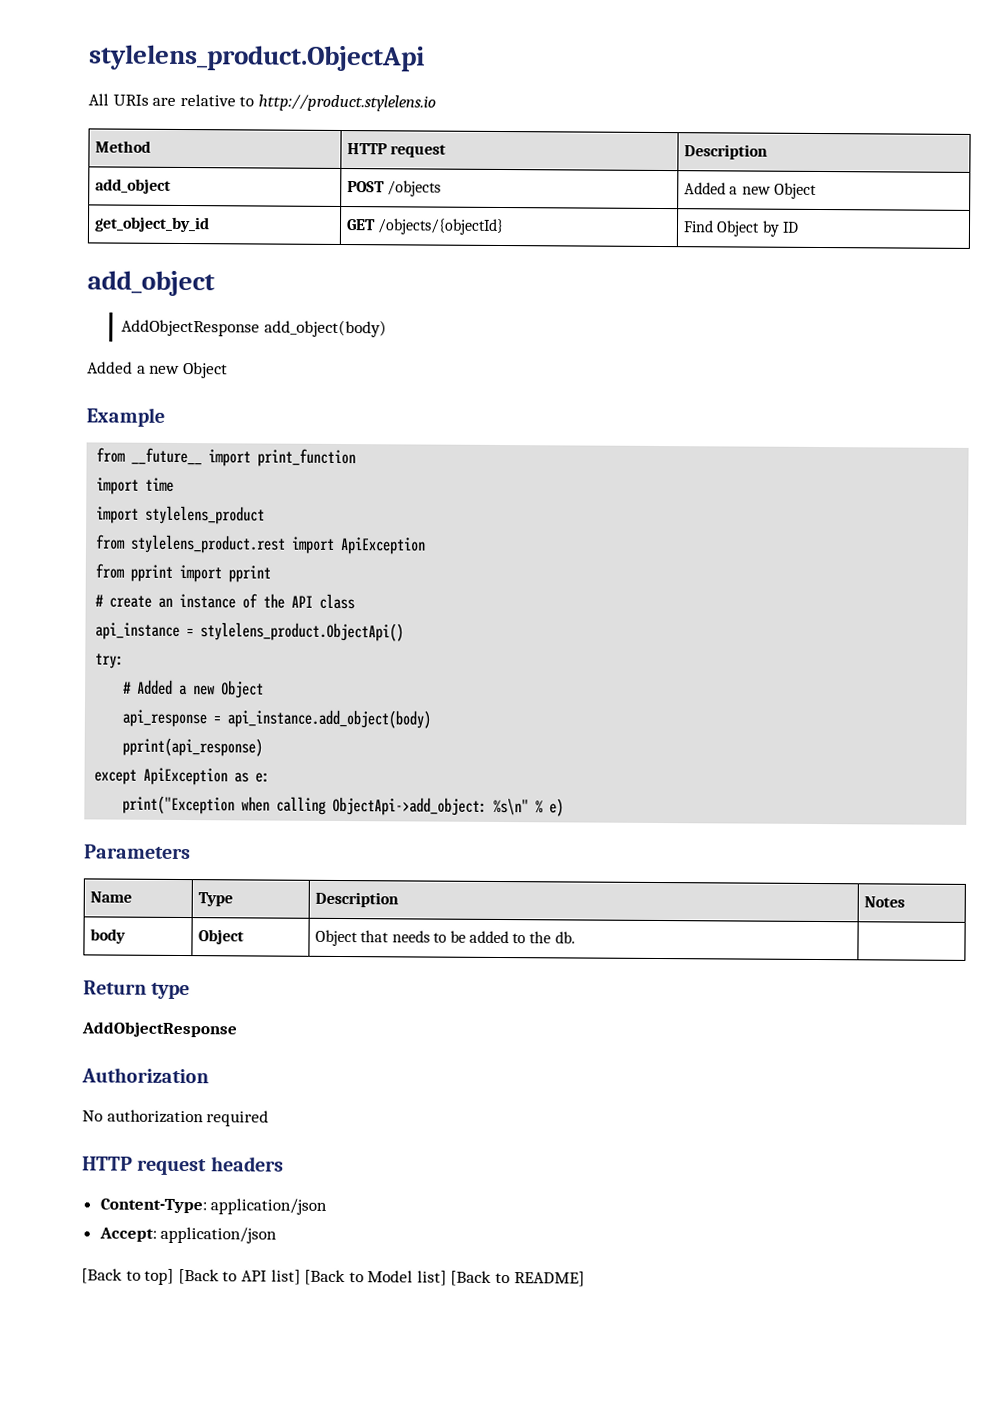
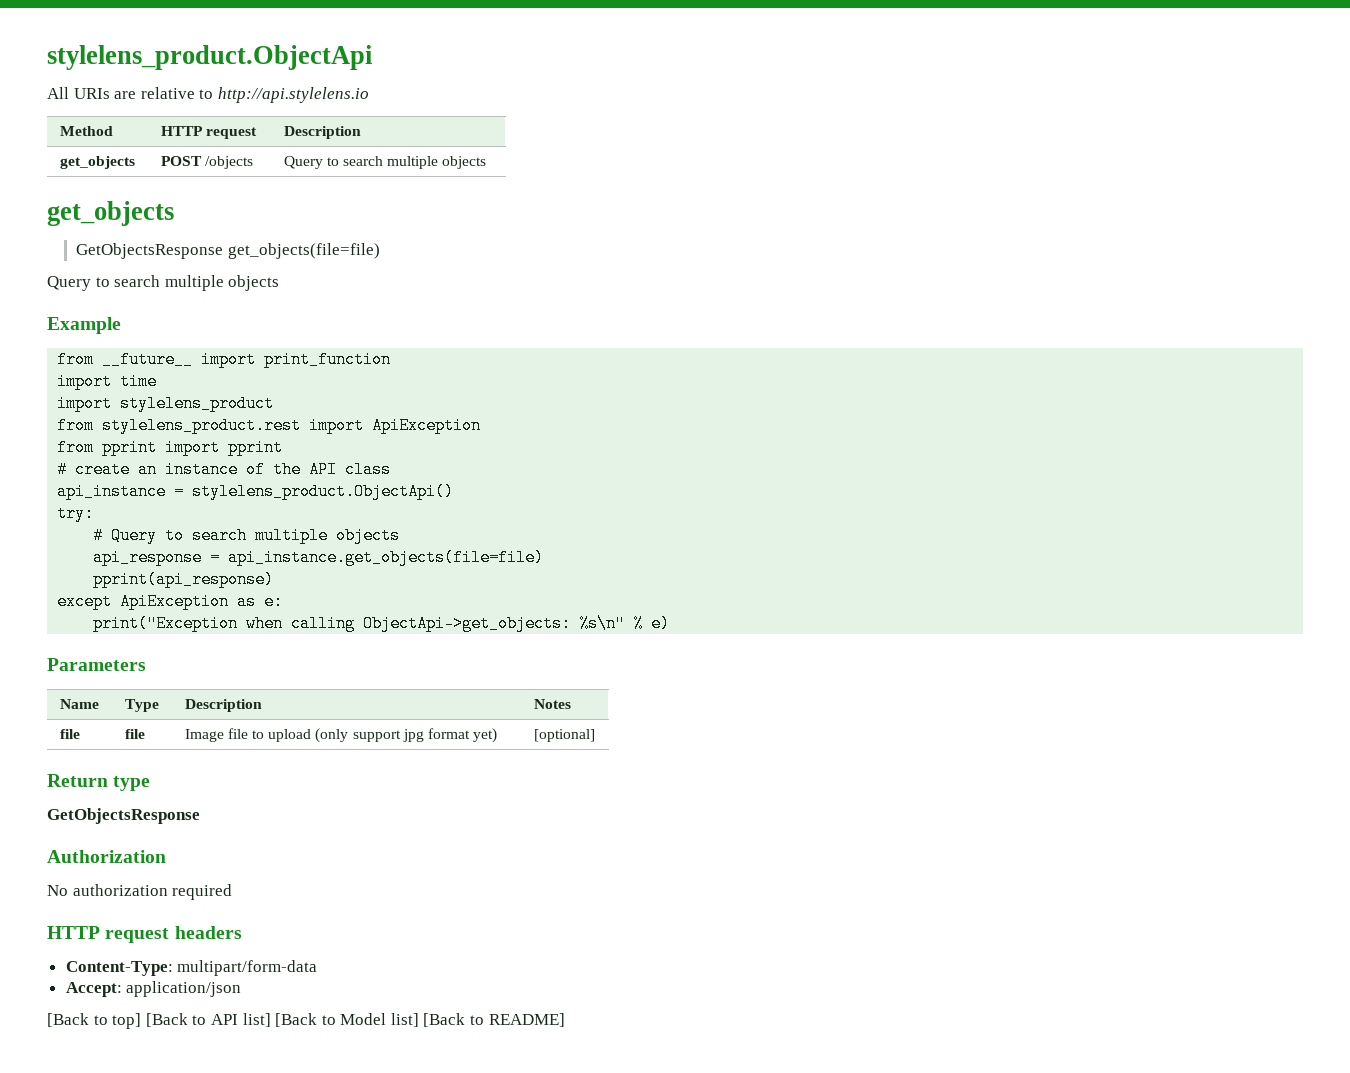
- All URIs are relative to http://product.stylelens.io
+ All URIs are relative to http://api.stylelens.io
- add_object | POST /objects | Added a new Object
- get_object_by_id | GET /objects/{objectId} | Find Object by ID
- add_object
- AddObjectResponse add_object(body)
- Added a new Object
+ get_objects | POST /objects | Query to search multiple objects
+ get_objects
+ GetObjectsResponse get_objects(file=file)
+ Query to search multiple objects
- # Added a new Object
+ # Query to search multiple objects
- api_response = api_instance.add_object(body)
+ api_response = api_instance.get_objects(file=file)
- print("Exception when calling ObjectApi->add_object: %s\n" % e)
+ print("Exception when calling ObjectApi->get_objects: %s\n" % e)
- body | Object | Object that needs to be added to the db. |
+ file | file | Image file to upload (only support jpg format yet) | [optional]
  Return type
- AddObjectResponse
+ GetObjectsResponse
- Content-Type: application/json
+ Content-Type: multipart/form-data

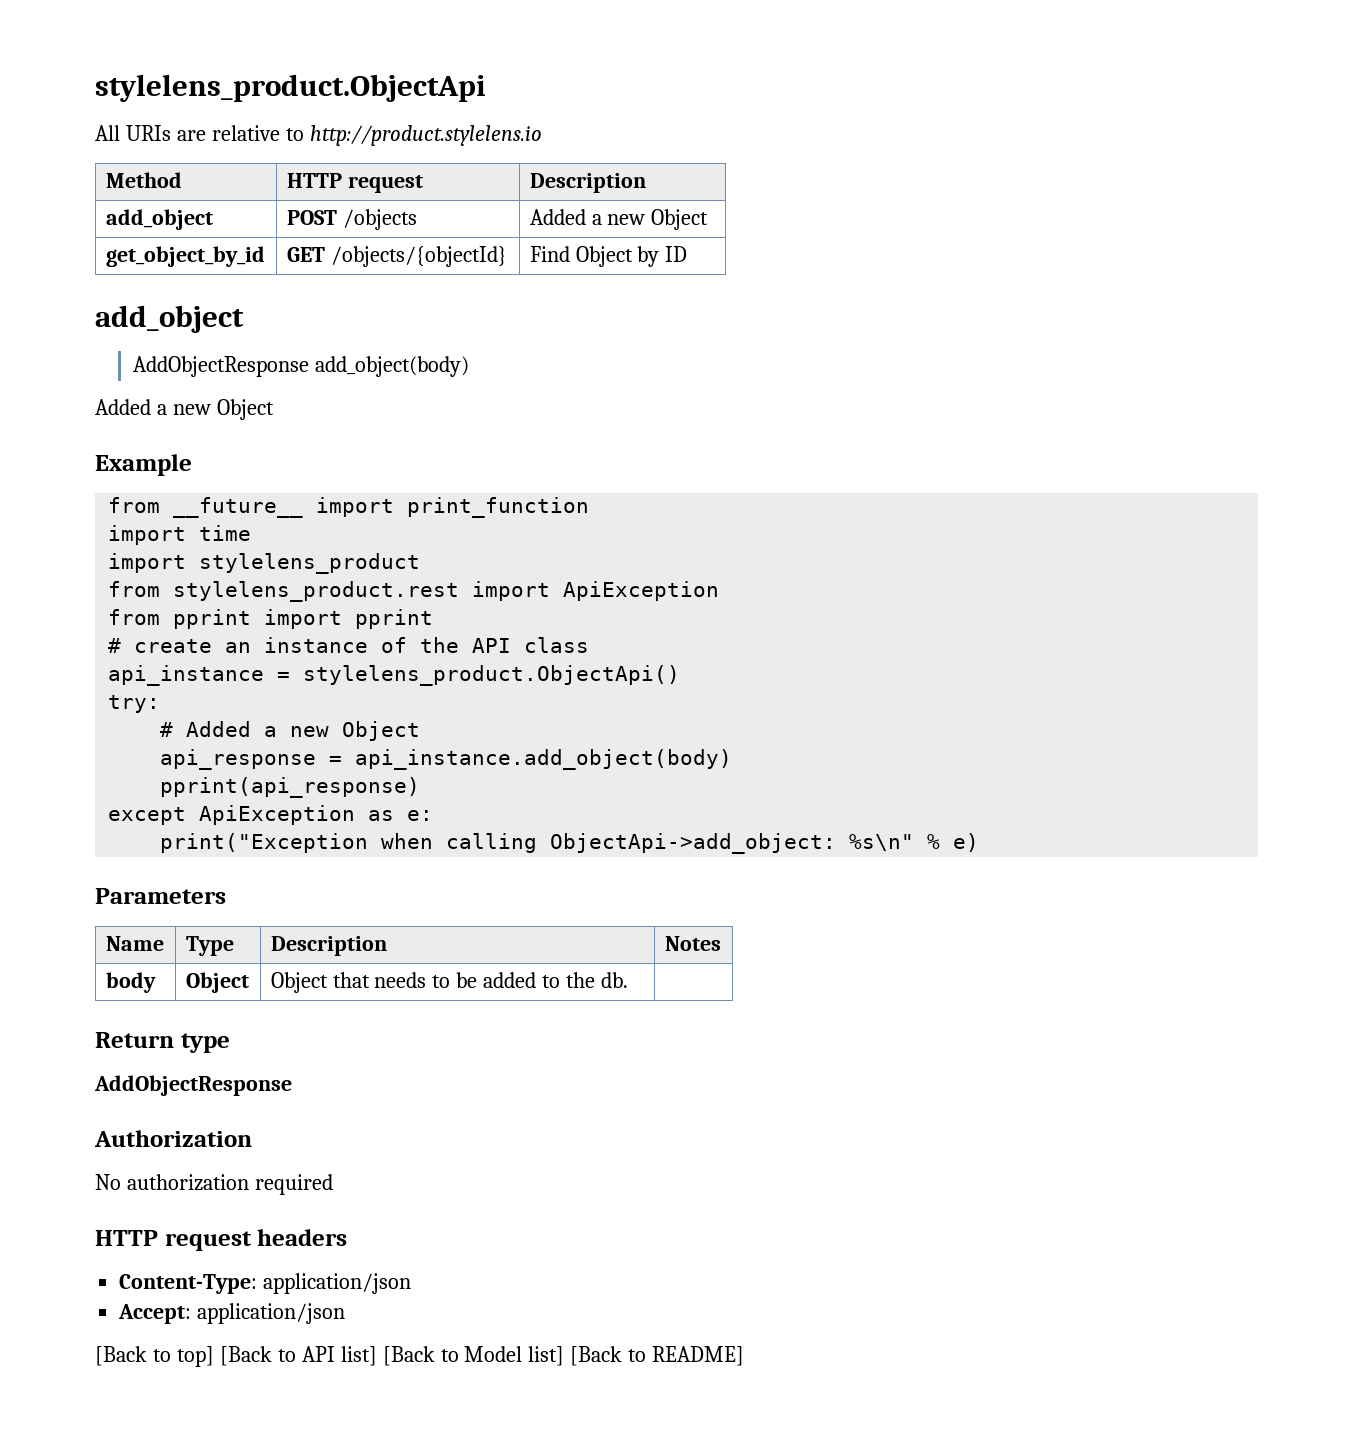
- All URIs are relative to http://api.stylelens.io
+ All URIs are relative to http://product.stylelens.io
- get_objects | POST /objects | Query to search multiple objects
- get_objects
- GetObjectsResponse get_objects(file=file)
- Query to search multiple objects
+ add_object | POST /objects | Added a new Object
+ get_object_by_id | GET /objects/{objectId} | Find Object by ID
+ add_object
+ AddObjectResponse add_object(body)
+ Added a new Object
- # Query to search multiple objects
+ # Added a new Object
- api_response = api_instance.get_objects(file=file)
+ api_response = api_instance.add_object(body)
- print("Exception when calling ObjectApi->get_objects: %s\n" % e)
+ print("Exception when calling ObjectApi->add_object: %s\n" % e)
- file | file | Image file to upload (only support jpg format yet) | [optional]
+ body | Object | Object that needs to be added to the db. |
  Return type
- GetObjectsResponse
+ AddObjectResponse
- Content-Type: multipart/form-data
+ Content-Type: application/json

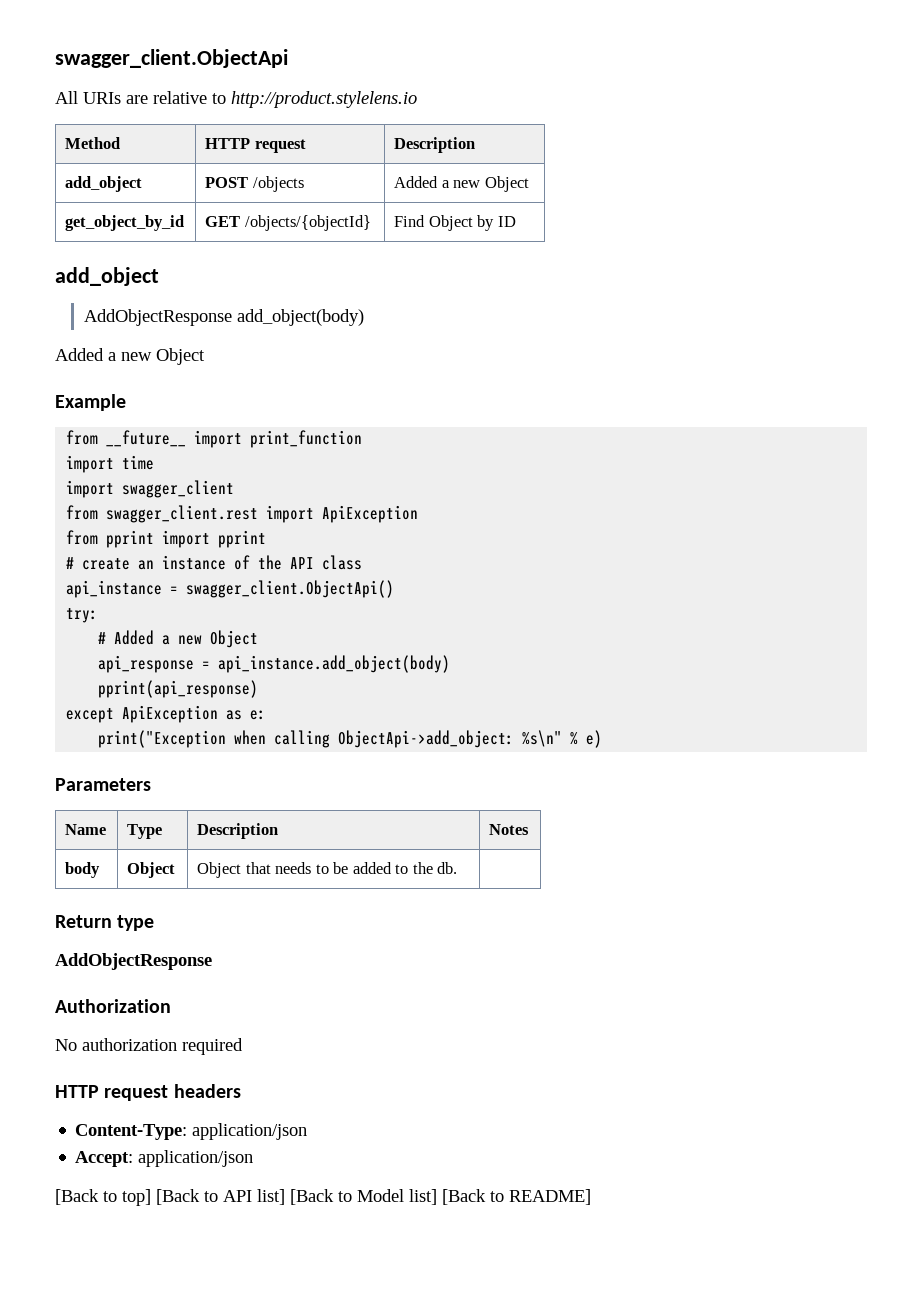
- stylelens_product.ObjectApi
+ swagger_client.ObjectApi
- import stylelens_product
- from stylelens_product.rest import ApiException
+ import swagger_client
+ from swagger_client.rest import ApiException
- api_instance = stylelens_product.ObjectApi()
+ api_instance = swagger_client.ObjectApi()

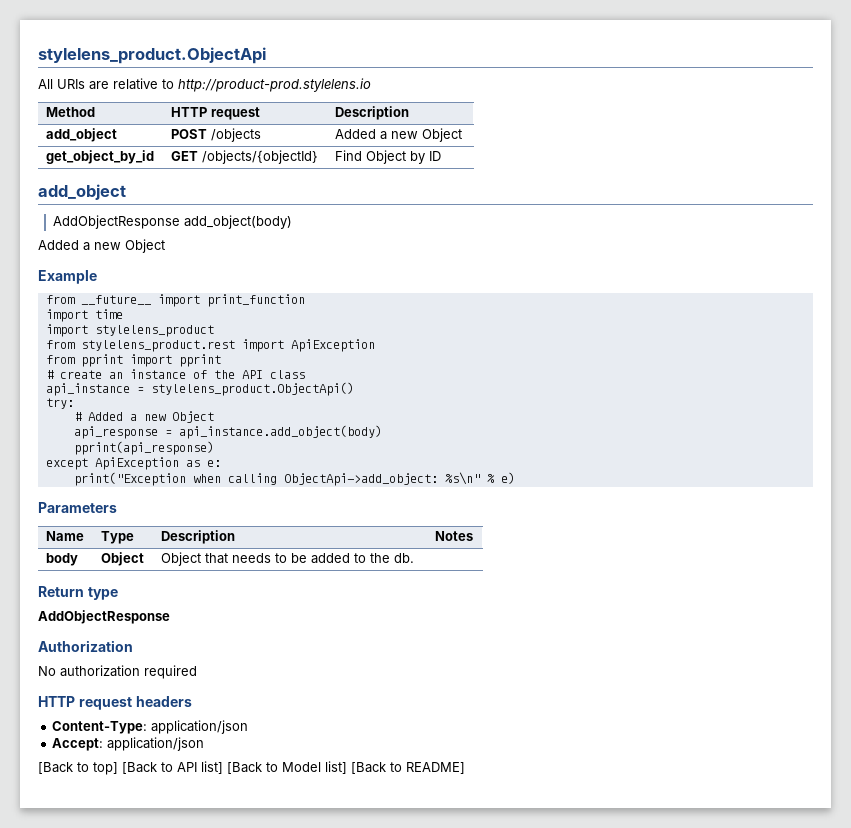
- swagger_client.ObjectApi
+ stylelens_product.ObjectApi
- All URIs are relative to http://product.stylelens.io
+ All URIs are relative to http://product-prod.stylelens.io
- import swagger_client
- from swagger_client.rest import ApiException
+ import stylelens_product
+ from stylelens_product.rest import ApiException
- api_instance = swagger_client.ObjectApi()
+ api_instance = stylelens_product.ObjectApi()

